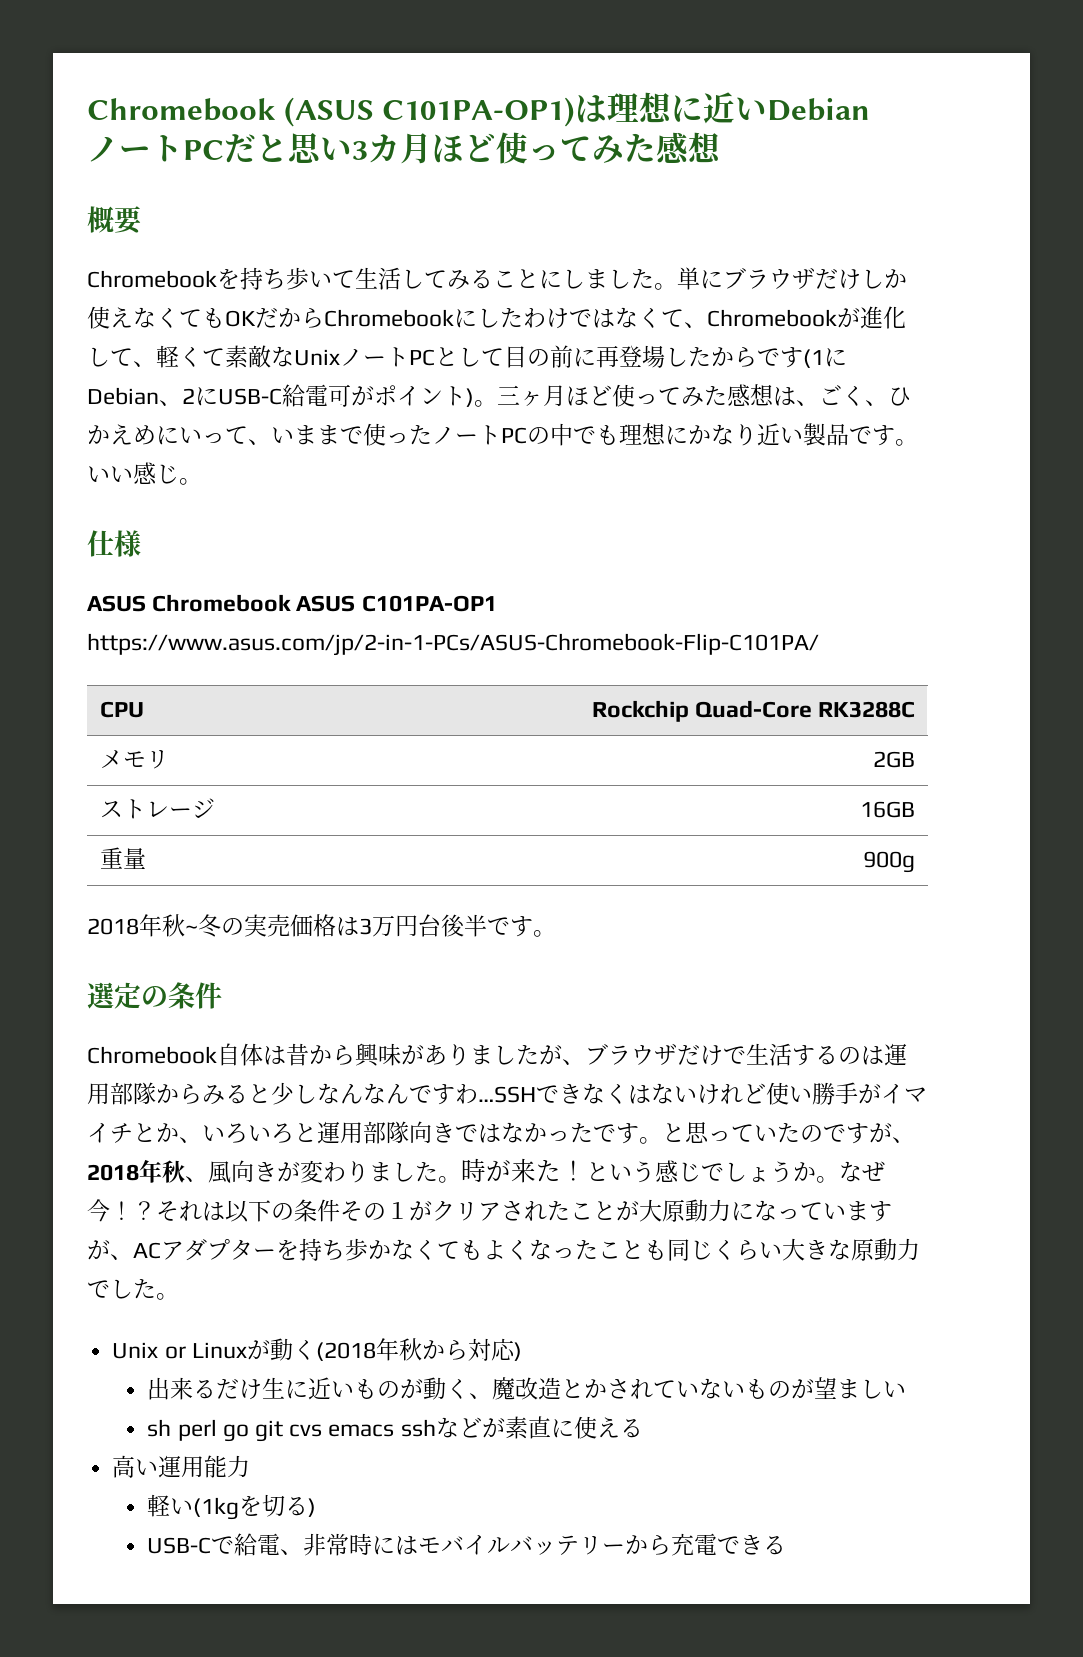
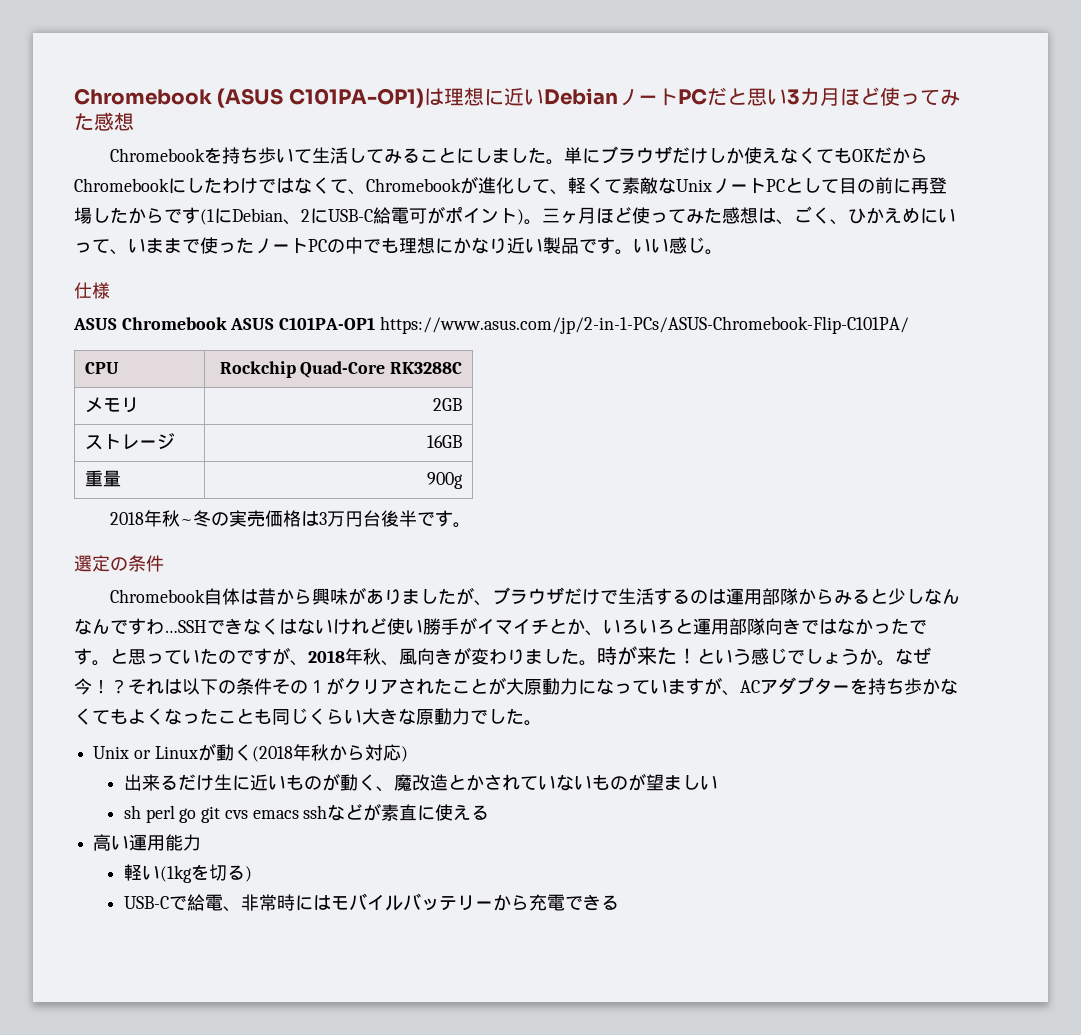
- 概要

